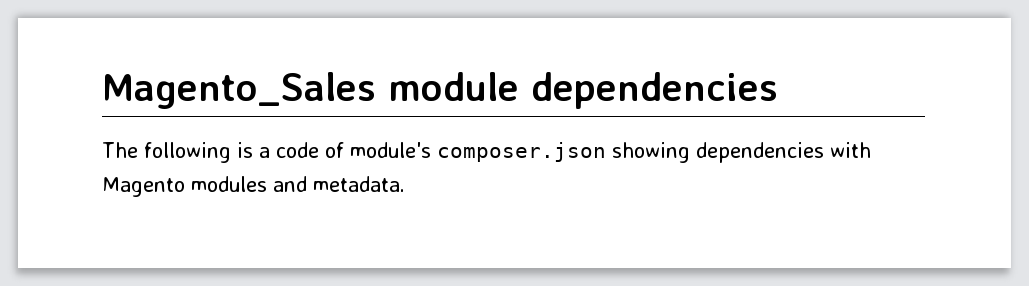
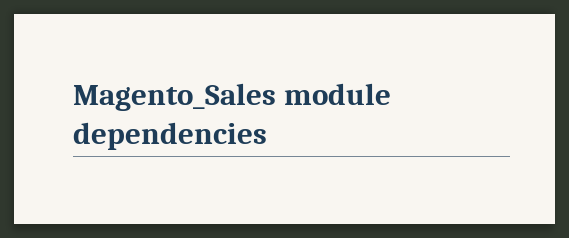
- The following is a code of module's composer.json showing dependencies with Magento modules and metadata.

